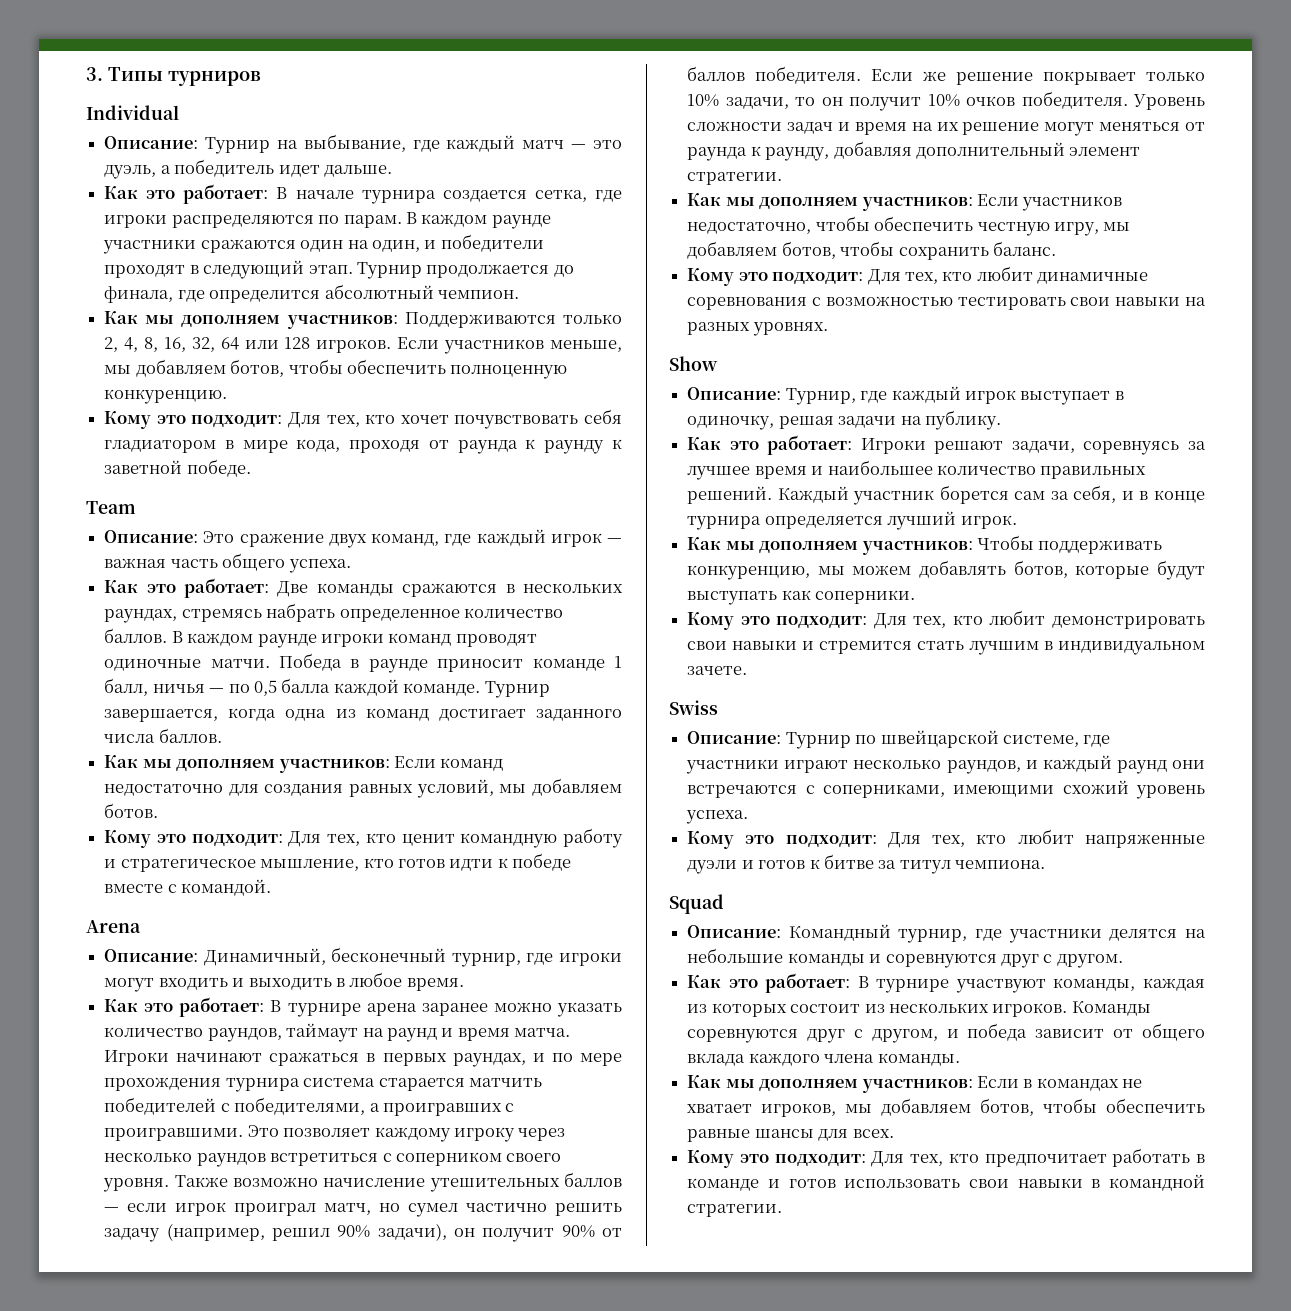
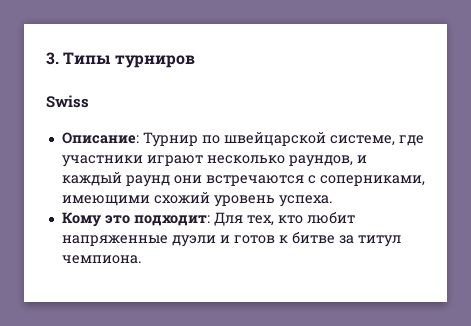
- Individual
- Описание: Турнир на выбывание, где каждый матч — это дуэль, а победитель идет дальше.
- Как это работает: В начале турнира создается сетка, где игроки распределяются по парам. В каждом раунде участники сражаются один на один, и победители проходят в следующий этап. Турнир продолжается до финала, где определится абсолютный чемпион.
- Как мы дополняем участников: Поддерживаются только 2, 4, 8, 16, 32, 64 или 128 игроков. Если участников меньше, мы добавляем ботов, чтобы обеспечить полноценную конкуренцию.
- Кому это подходит: Для тех, кто хочет почувствовать себя гладиатором в мире кода, проходя от раунда к раунду к заветной победе.
- Team
- Описание: Это сражение двух команд, где каждый игрок — важная часть общего успеха.
- Как это работает: Две команды сражаются в нескольких раундах, стремясь набрать определенное количество баллов. В каждом раунде игроки команд проводят одиночные матчи. Победа в раунде приносит команде 1 балл, ничья — по 0,5 балла каждой команде. Турнир завершается, когда одна из команд достигает заданного числа баллов.
- Как мы дополняем участников: Если команд недостаточно для создания равных условий, мы добавляем ботов.
- Кому это подходит: Для тех, кто ценит командную работу и стратегическое мышление, кто готов идти к победе вместе с командой.
- Arena
- Описание: Динамичный, бесконечный турнир, где игроки могут входить и выходить в любое время.
- Как это работает: В турнире арена заранее можно указать количество раундов, таймаут на раунд и время матча. Игроки начинают сражаться в первых раундах, и по мере прохождения турнира система старается матчить победителей с победителями, а проигравших с проигравшими. Это позволяет каждому игроку через несколько раундов встретиться с соперником своего уровня. Также возможно начисление утешительных баллов — если игрок проиграл матч, но сумел частично решить задачу (например, решил 90% задачи), он получит 90% от баллов победителя. Если же решение покрывает только 10% задачи, то он получит 10% очков победителя. Уровень сложности задач и время на их решение могут меняться от раунда к раунду, добавляя дополнительный элемент стратегии.
- Как мы дополняем участников: Если участников недостаточно, чтобы обеспечить честную игру, мы добавляем ботов, чтобы сохранить баланс.
- Кому это подходит: Для тех, кто любит динамичные соревнования с возможностью тестировать свои навыки на разных уровнях.
- Show
- Описание: Турнир, где каждый игрок выступает в одиночку, решая задачи на публику.
- Как это работает: Игроки решают задачи, соревнуясь за лучшее время и наибольшее количество правильных решений. Каждый участник борется сам за себя, и в конце турнира определяется лучший игрок.
- Как мы дополняем участников: Чтобы поддерживать конкуренцию, мы можем добавлять ботов, которые будут выступать как соперники.
- Кому это подходит: Для тех, кто любит демонстрировать свои навыки и стремится стать лучшим в индивидуальном зачете.
- Squad
- Описание: Командный турнир, где участники делятся на небольшие команды и соревнуются друг с другом.
- Как это работает: В турнире участвуют команды, каждая из которых состоит из нескольких игроков. Команды соревнуются друг с другом, и победа зависит от общего вклада каждого члена команды.
- Как мы дополняем участников: Если в командах не хватает игроков, мы добавляем ботов, чтобы обеспечить равные шансы для всех.
- Кому это подходит: Для тех, кто предпочитает работать в команде и готов использовать свои навыки в командной стратегии.

